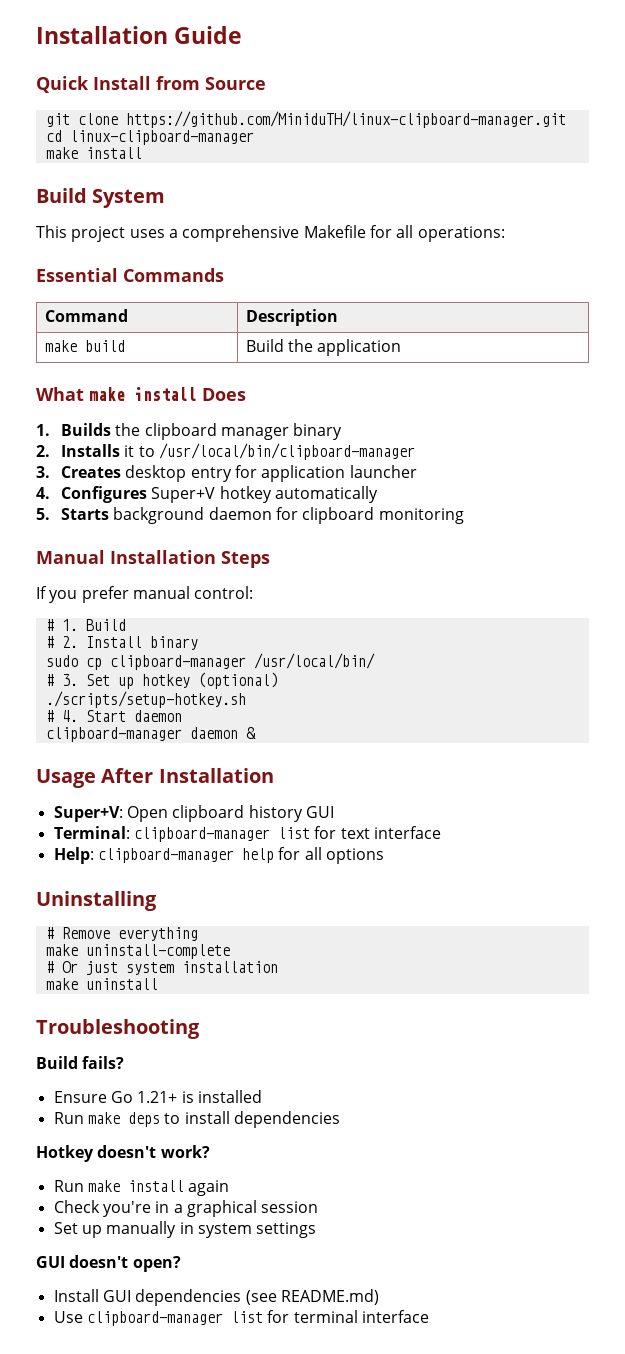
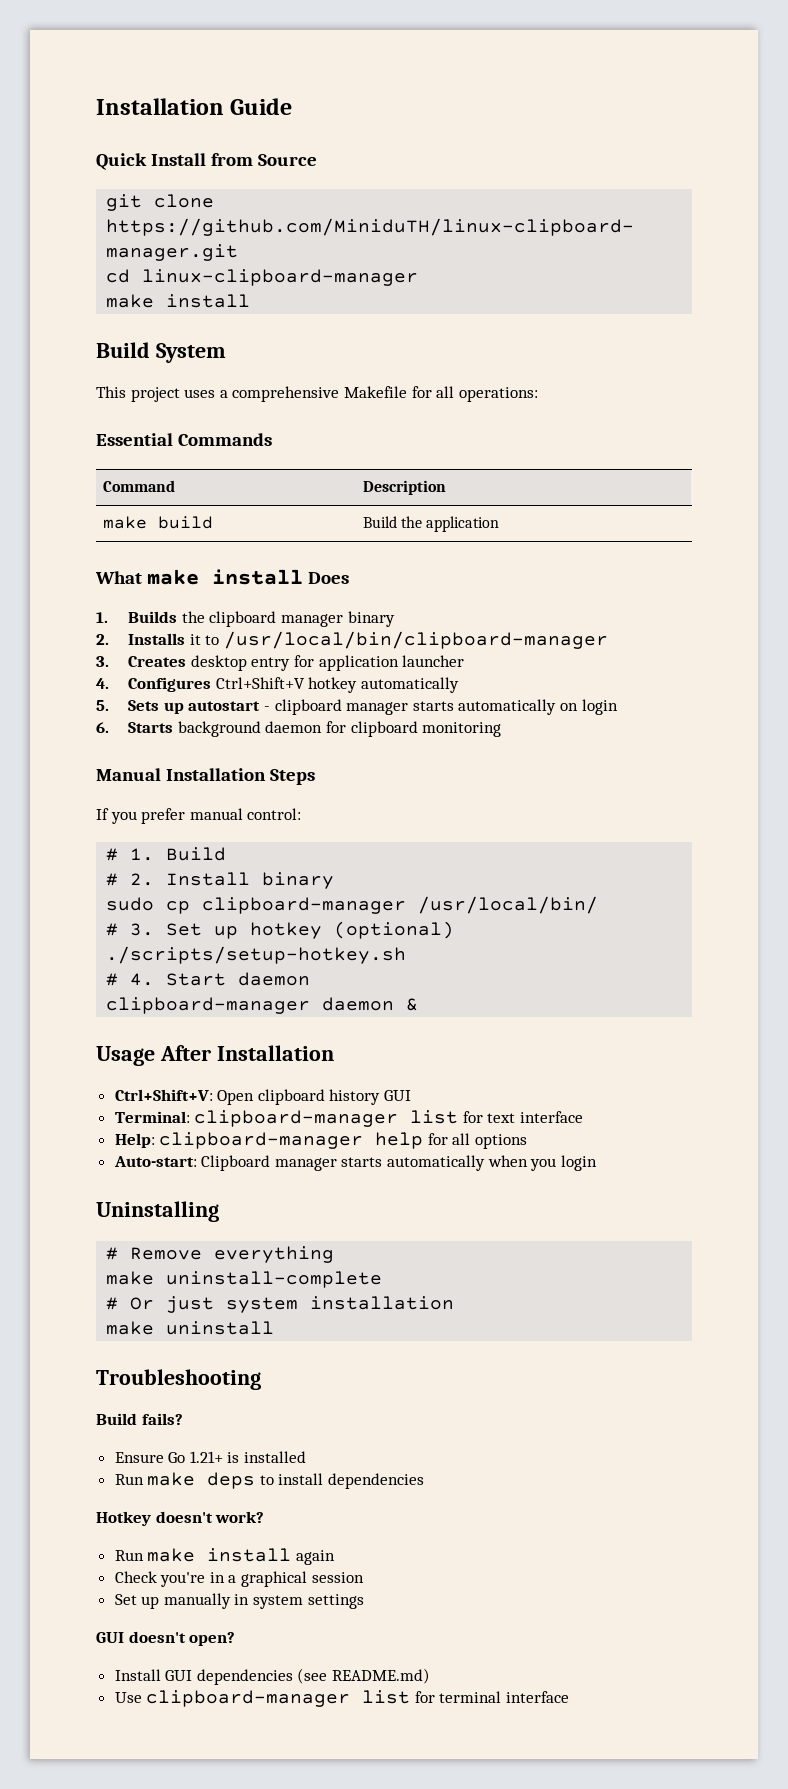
- 4. Configures Super+V hotkey automatically
+ 4. Configures Ctrl+Shift+V hotkey automatically
- 5. Starts background daemon for clipboard monitoring
+ 5. Sets up autostart - clipboard manager starts automatically on login
+ 6. Starts background daemon for clipboard monitoring
- Super+V: Open clipboard history GUI
+ Ctrl+Shift+V: Open clipboard history GUI
+ Auto-start: Clipboard manager starts automatically when you login

